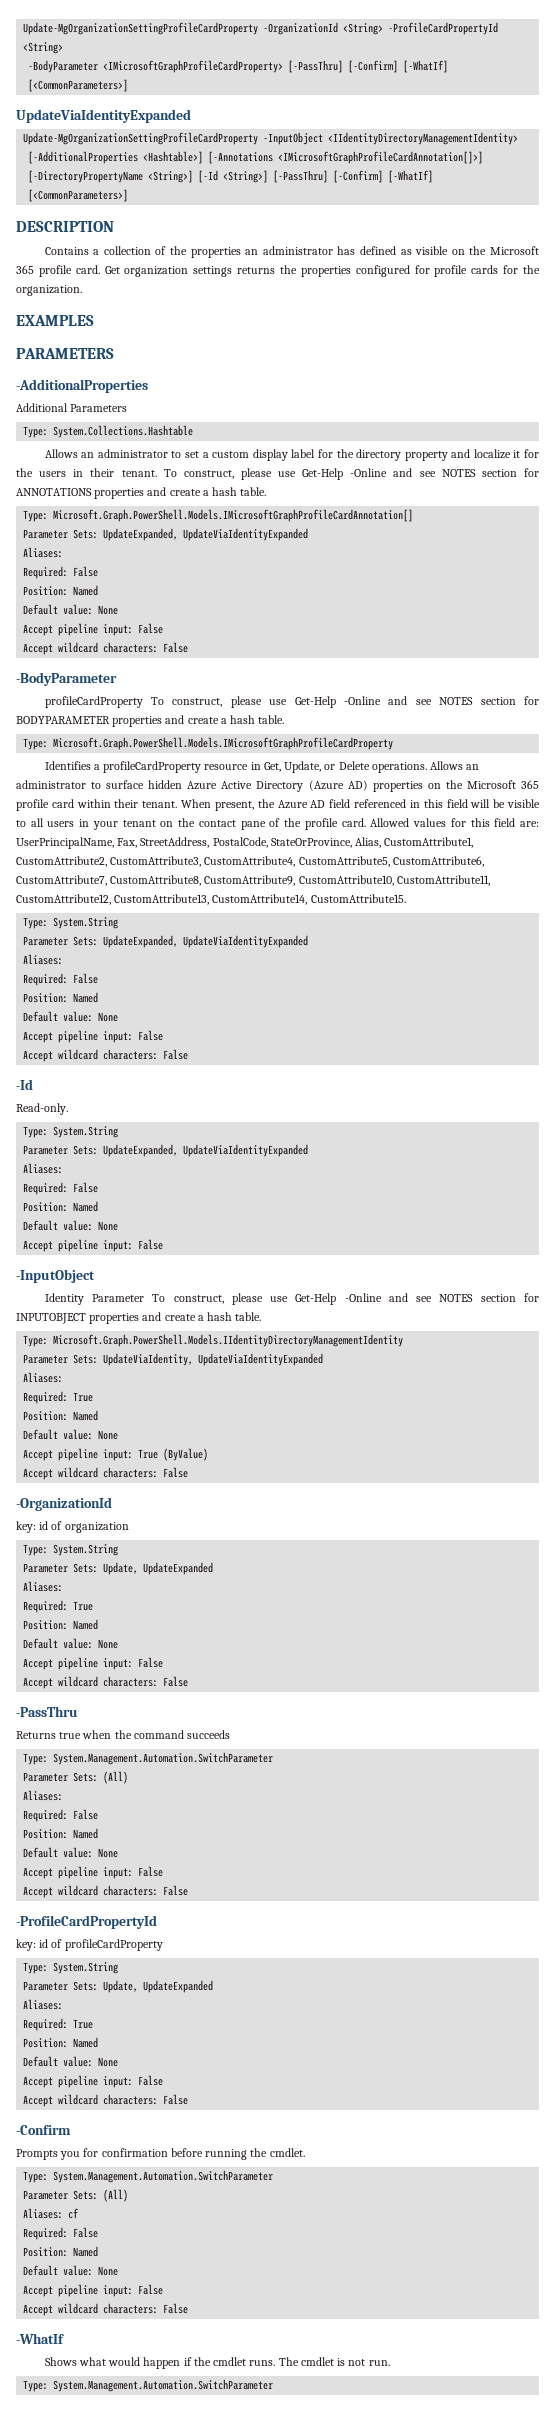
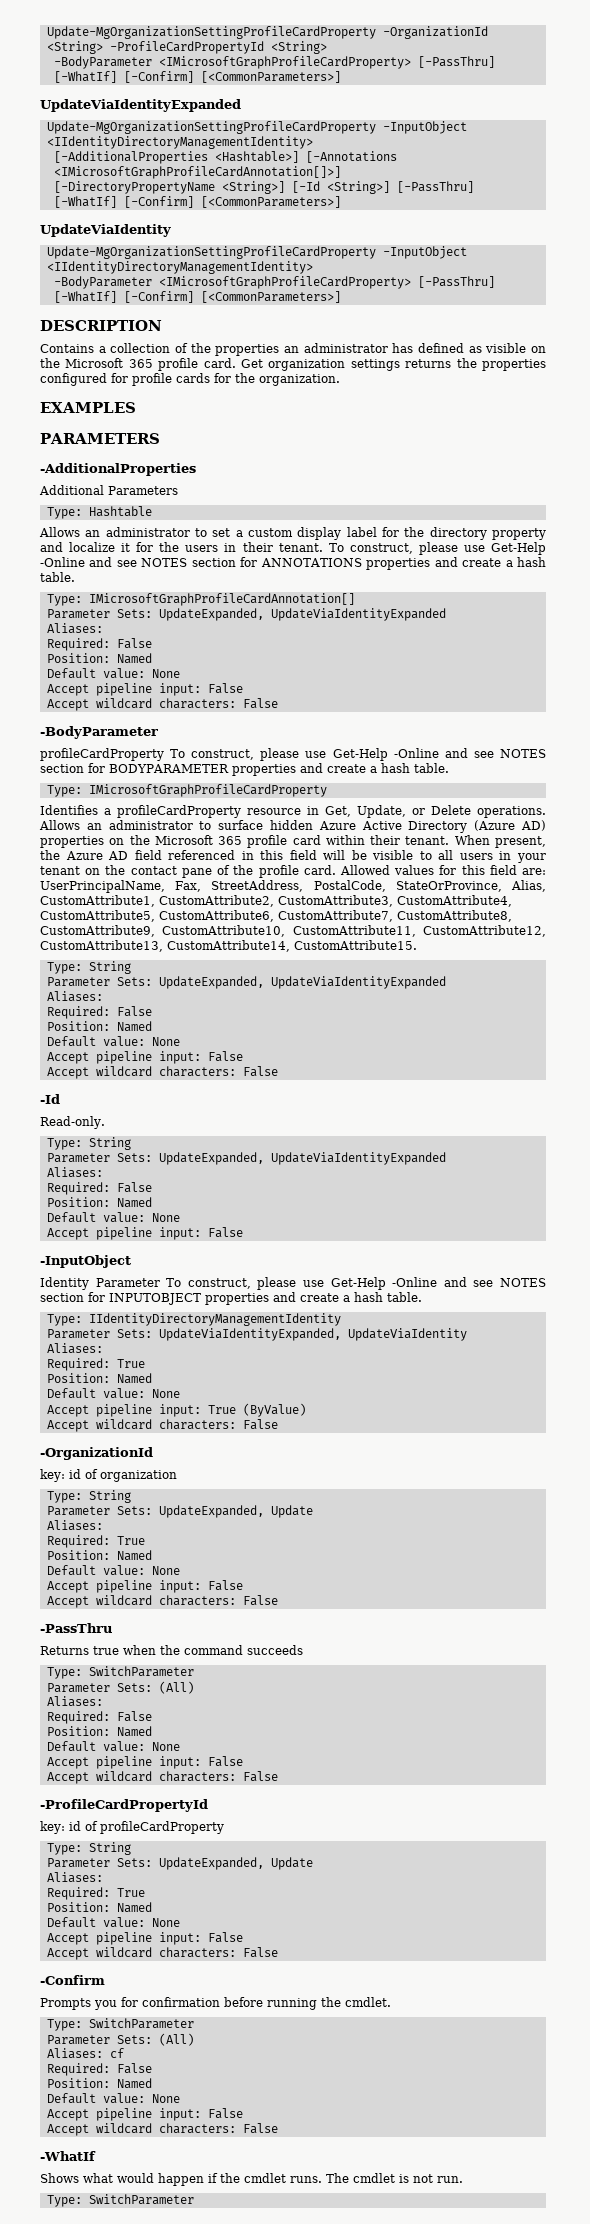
  Update-MgOrganizationSettingProfileCardProperty -OrganizationId <String> -ProfileCardPropertyId <String>
- -BodyParameter <IMicrosoftGraphProfileCardProperty> [-PassThru] [-Confirm] [-WhatIf] [<CommonParameters>]
+ -BodyParameter <IMicrosoftGraphProfileCardProperty> [-PassThru] [-WhatIf] [-Confirm] [<CommonParameters>]
- [-DirectoryPropertyName <String>] [-Id <String>] [-PassThru] [-Confirm] [-WhatIf] [<CommonParameters>]
+ [-DirectoryPropertyName <String>] [-Id <String>] [-PassThru] [-WhatIf] [-Confirm] [<CommonParameters>]
+ UpdateViaIdentity
+ Update-MgOrganizationSettingProfileCardProperty -InputObject <IIdentityDirectoryManagementIdentity>
+ -BodyParameter <IMicrosoftGraphProfileCardProperty> [-PassThru] [-WhatIf] [-Confirm] [<CommonParameters>]
- Type: System.Collections.Hashtable
+ Type: Hashtable
- Type: Microsoft.Graph.PowerShell.Models.IMicrosoftGraphProfileCardAnnotation[]
+ Type: IMicrosoftGraphProfileCardAnnotation[]
- Type: Microsoft.Graph.PowerShell.Models.IMicrosoftGraphProfileCardProperty
+ Type: IMicrosoftGraphProfileCardProperty
  Allowed values for this field are: UserPrincipalName, Fax, StreetAddress, PostalCode, StateOrProvince, Alias, CustomAttribute1, CustomAttribute2, CustomAttribute3, CustomAttribute4, CustomAttribute5, CustomAttribute6, CustomAttribute7, CustomAttribute8, CustomAttribute9, CustomAttribute10, CustomAttribute11, CustomAttribute12, CustomAttribute13, CustomAttribute14, CustomAttribute15.
- Type: System.String
+ Type: String
  Read-only.
- Type: System.String
+ Type: String
- Type: Microsoft.Graph.PowerShell.Models.IIdentityDirectoryManagementIdentity
- Parameter Sets: UpdateViaIdentity, UpdateViaIdentityExpanded
+ Type: IIdentityDirectoryManagementIdentity
+ Parameter Sets: UpdateViaIdentityExpanded, UpdateViaIdentity
  key: id of organization
- Type: System.String
- Parameter Sets: Update, UpdateExpanded
+ Type: String
+ Parameter Sets: UpdateExpanded, Update
  Returns true when the command succeeds
- Type: System.Management.Automation.SwitchParameter
+ Type: SwitchParameter
  key: id of profileCardProperty
- Type: System.String
- Parameter Sets: Update, UpdateExpanded
+ Type: String
+ Parameter Sets: UpdateExpanded, Update
  Prompts you for confirmation before running the cmdlet.
- Type: System.Management.Automation.SwitchParameter
+ Type: SwitchParameter
  The cmdlet is not run.
- Type: System.Management.Automation.SwitchParameter
+ Type: SwitchParameter

